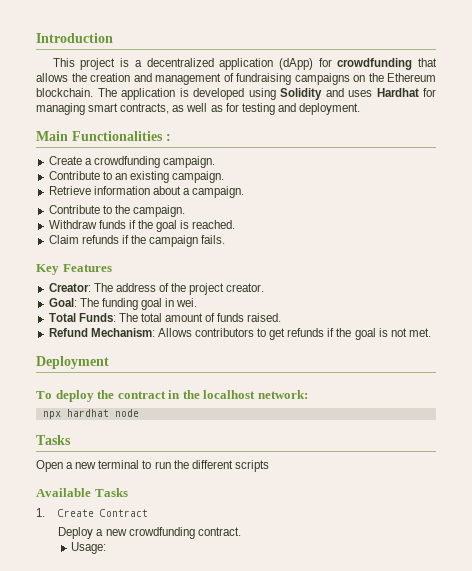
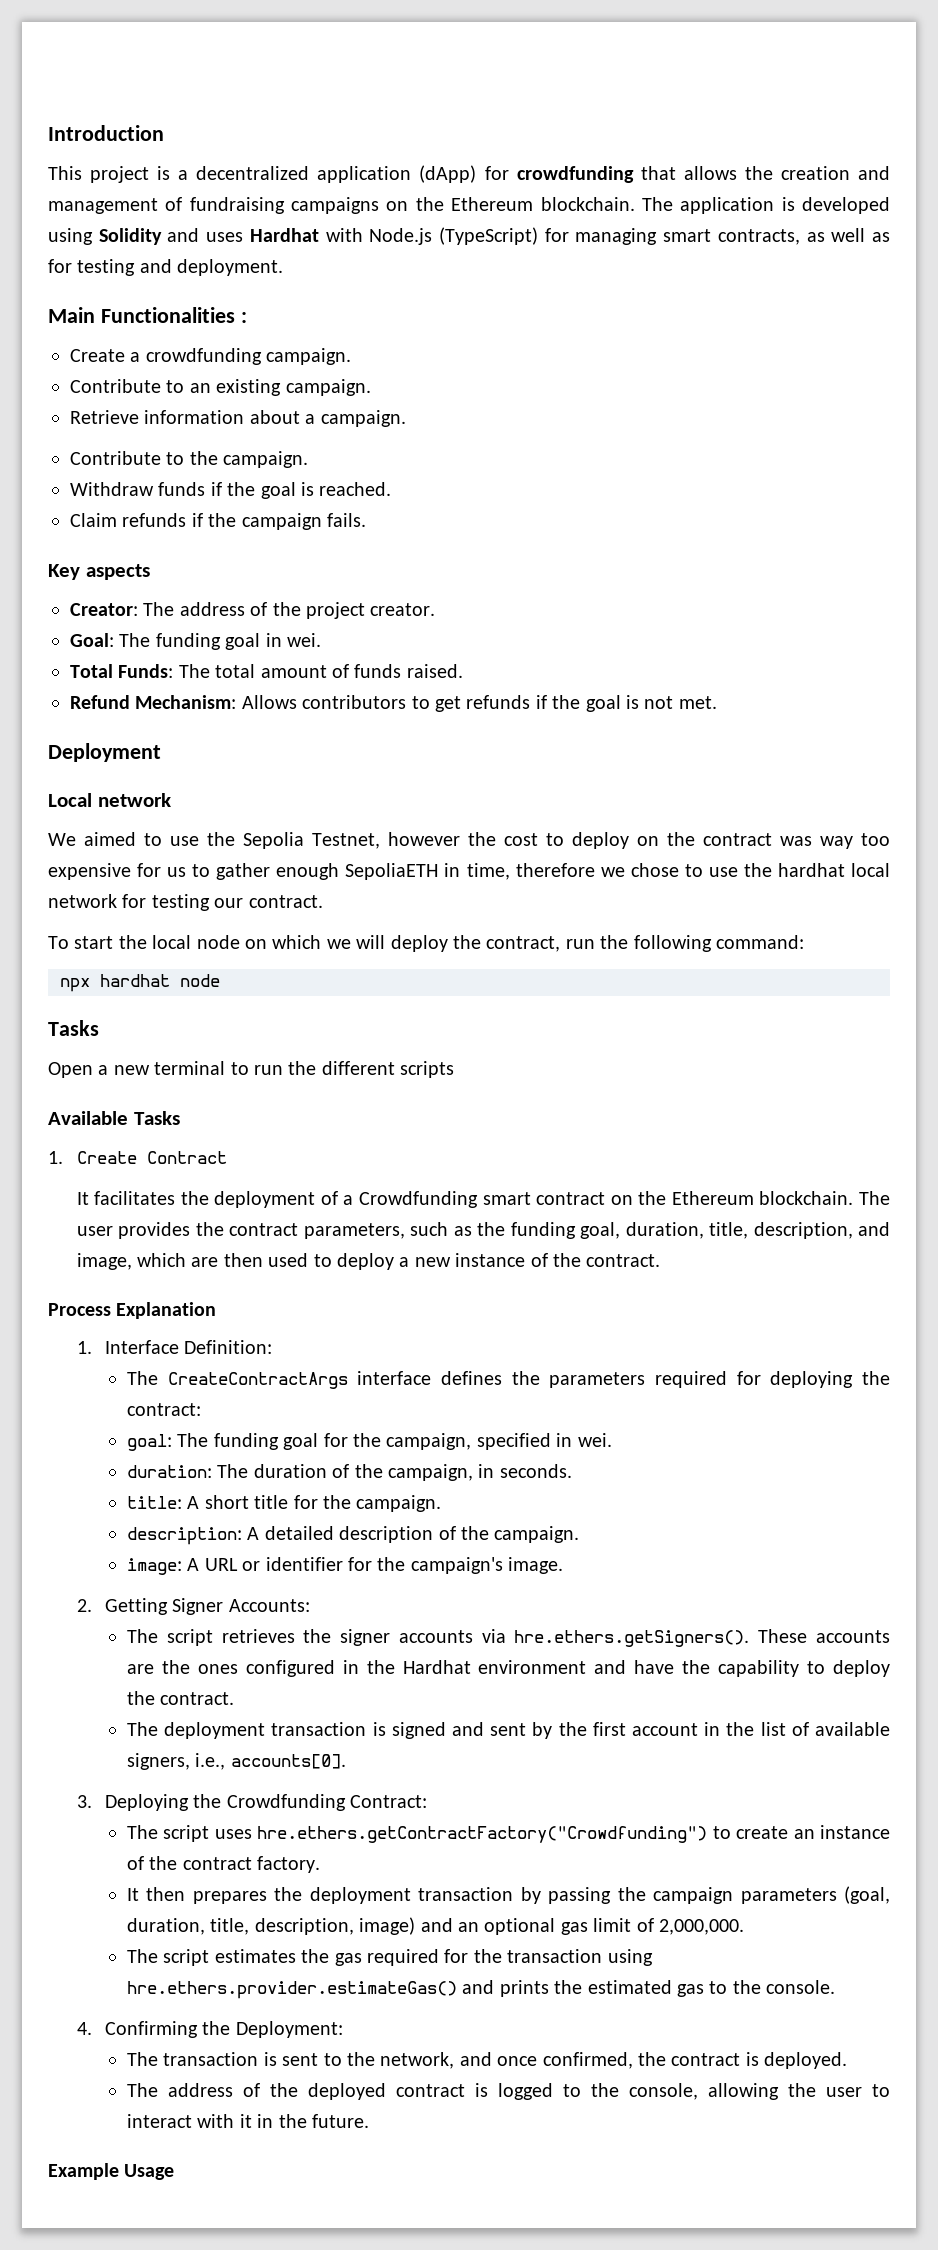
- The application is developed using Solidity and uses Hardhat for managing smart contracts, as well as for testing and deployment.
+ The application is developed using Solidity and uses Hardhat with Node.js (TypeScript) for managing smart contracts, as well as for testing and deployment.
- Key Features
+ Key aspects
- To deploy the contract in the localhost network:
+ Local network
+ We aimed to use the Sepolia Testnet, however the cost to deploy on the contract was way too expensive for us to gather enough SepoliaETH in time, therefore we chose to use the hardhat local network for testing our contract.
+ To start the local node on which we will deploy the contract, run the following command:
- Deploy a new crowdfunding contract.
- Usage:
+ It facilitates the deployment of a Crowdfunding smart contract on the Ethereum blockchain. The user provides the contract parameters, such as the funding goal, duration, title, description, and image, which are then used to deploy a new instance of the contract.
+ Process Explanation
+ 1. Interface Definition:
+ The CreateContractArgs interface defines the parameters required for deploying the contract:
+ goal: The funding goal for the campaign, specified in wei.
+ duration: The duration of the campaign, in seconds.
+ title: A short title for the campaign.
+ description: A detailed description of the campaign.
+ image: A URL or identifier for the campaign's image.
+ 2. Getting Signer Accounts:
+ The script retrieves the signer accounts via hre.ethers.getSigners(). These accounts are the ones configured in the Hardhat environment and have the capability to deploy the contract.
+ The deployment transaction is signed and sent by the first account in the list of available signers, i.e., accounts[0].
+ 3. Deploying the Crowdfunding Contract:
+ The script uses hre.ethers.getContractFactory("Crowdfunding") to create an instance of the contract factory.
+ It then prepares the deployment transaction by passing the campaign parameters (goal, duration, title, description, image) and an optional gas limit of 2,000,000.
+ The script estimates the gas required for the transaction using hre.ethers.provider.estimateGas() and prints the estimated gas to the console.
+ 4. Confirming the Deployment:
+ The transaction is sent to the network, and once confirmed, the contract is deployed.
+ The address of the deployed contract is logged to the console, allowing the user to interact with it in the future.
+ Example Usage

